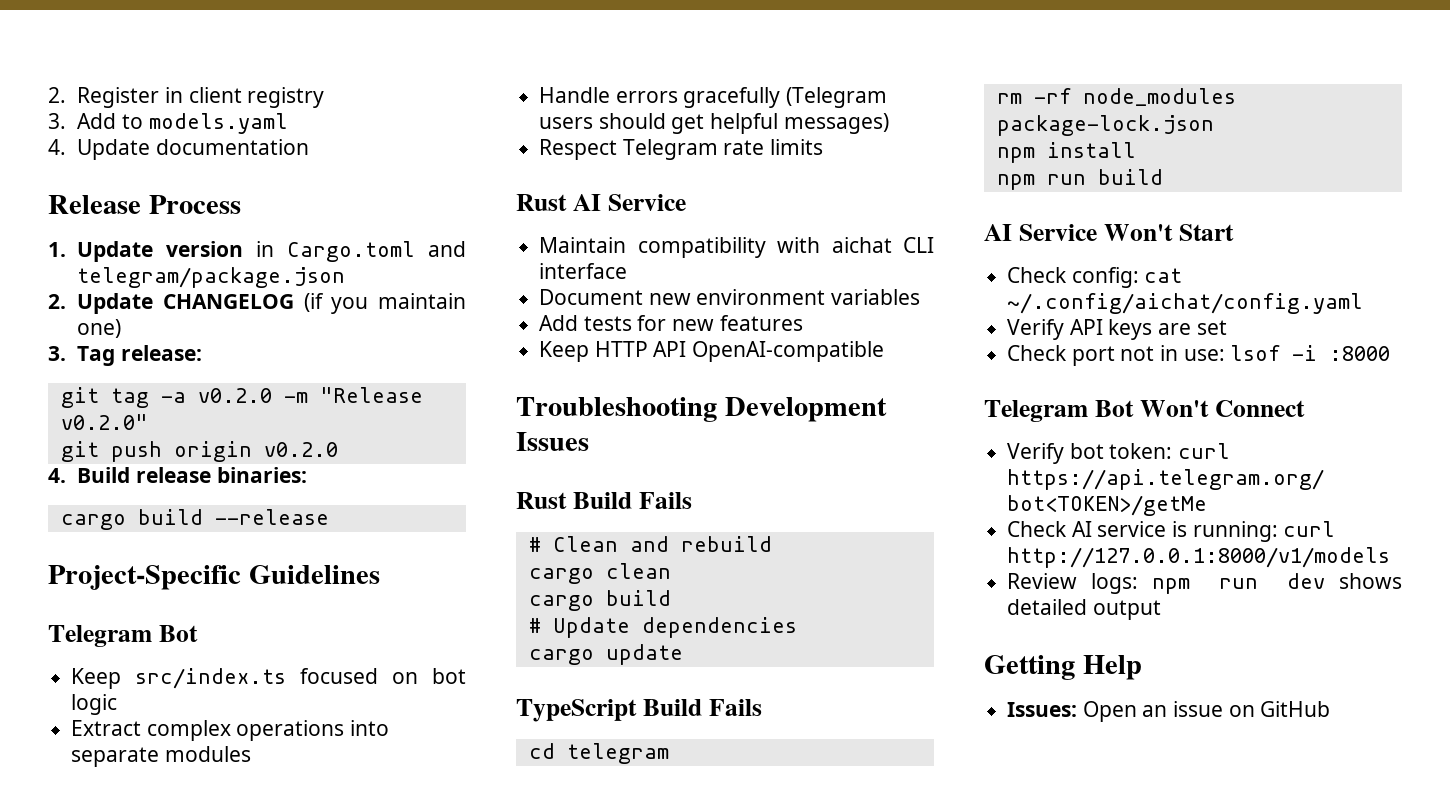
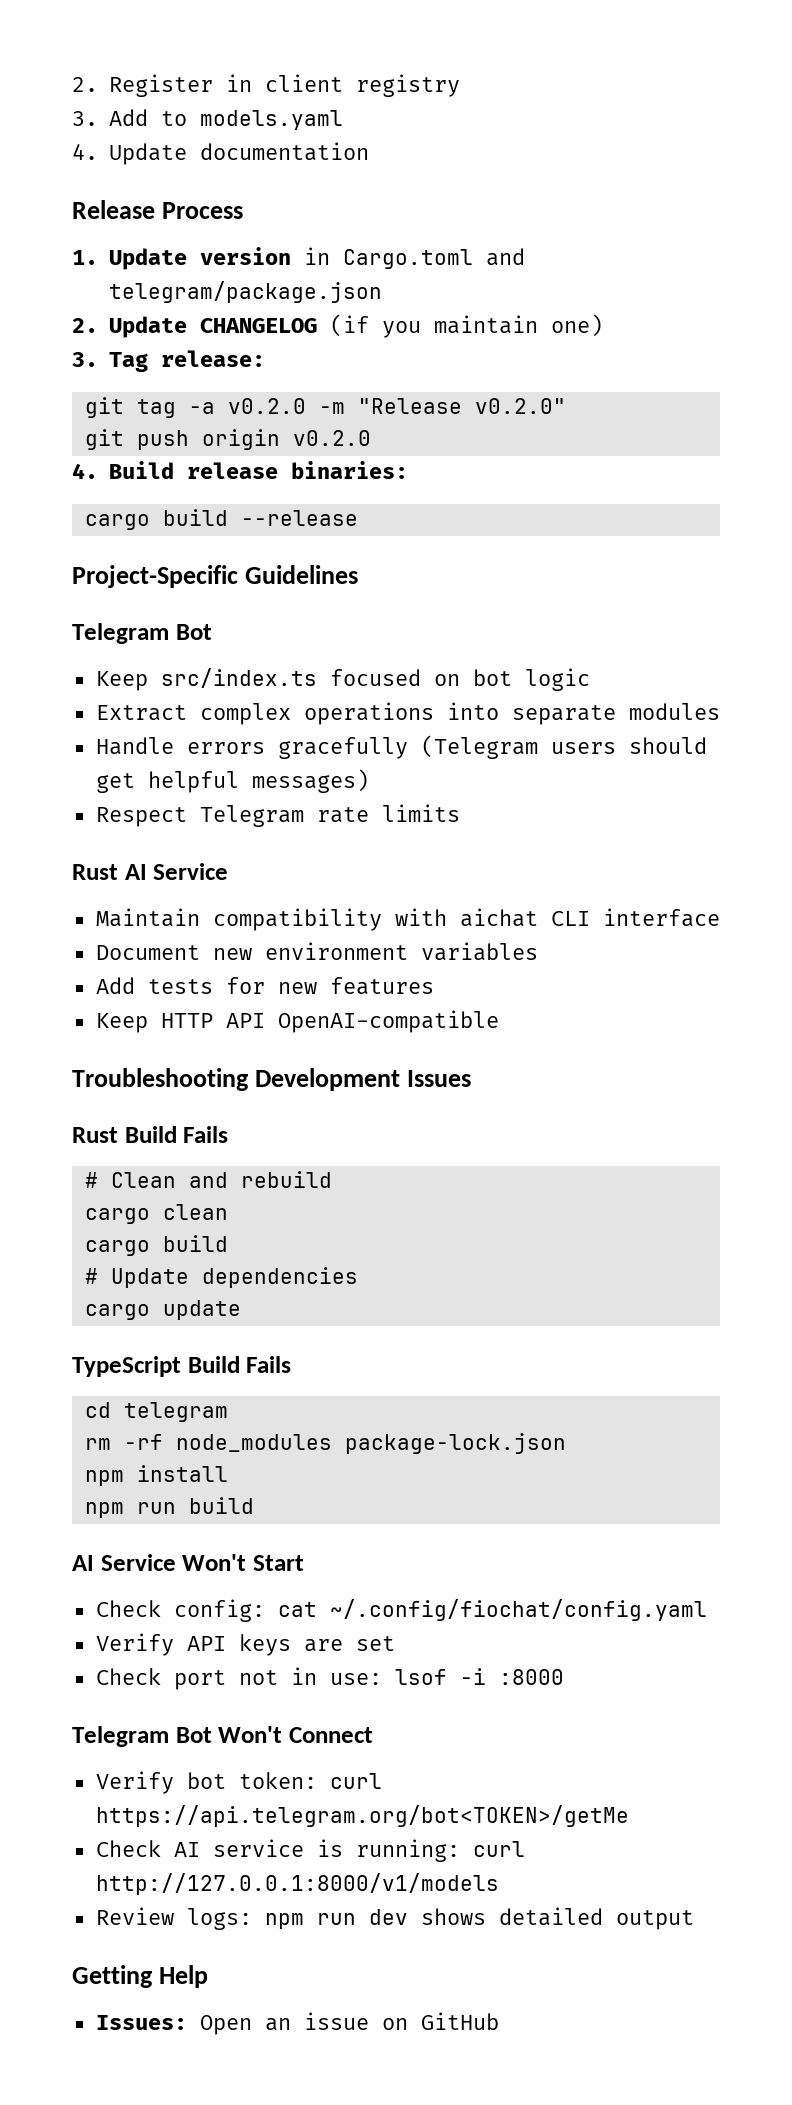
- Check config: cat ~/.config/aichat/config.yaml
+ Check config: cat ~/.config/fiochat/config.yaml

